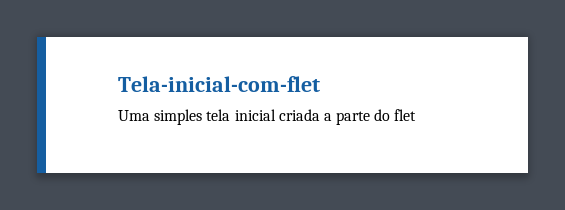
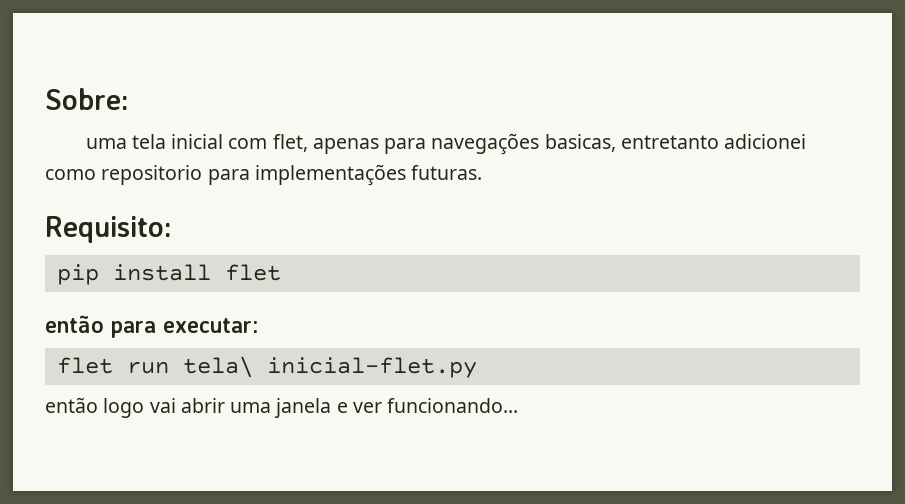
- Tela-inicial-com-flet
- Uma simples tela inicial criada a parte do flet
+ Sobre:
+ uma tela inicial com flet, apenas para navegações basicas, entretanto adicionei como repositorio para implementações futuras.
+ Requisito:
+ pip install flet
+ então para executar:
+ flet run tela\ inicial-flet.py
+ então logo vai abrir uma janela e ver funcionando...

